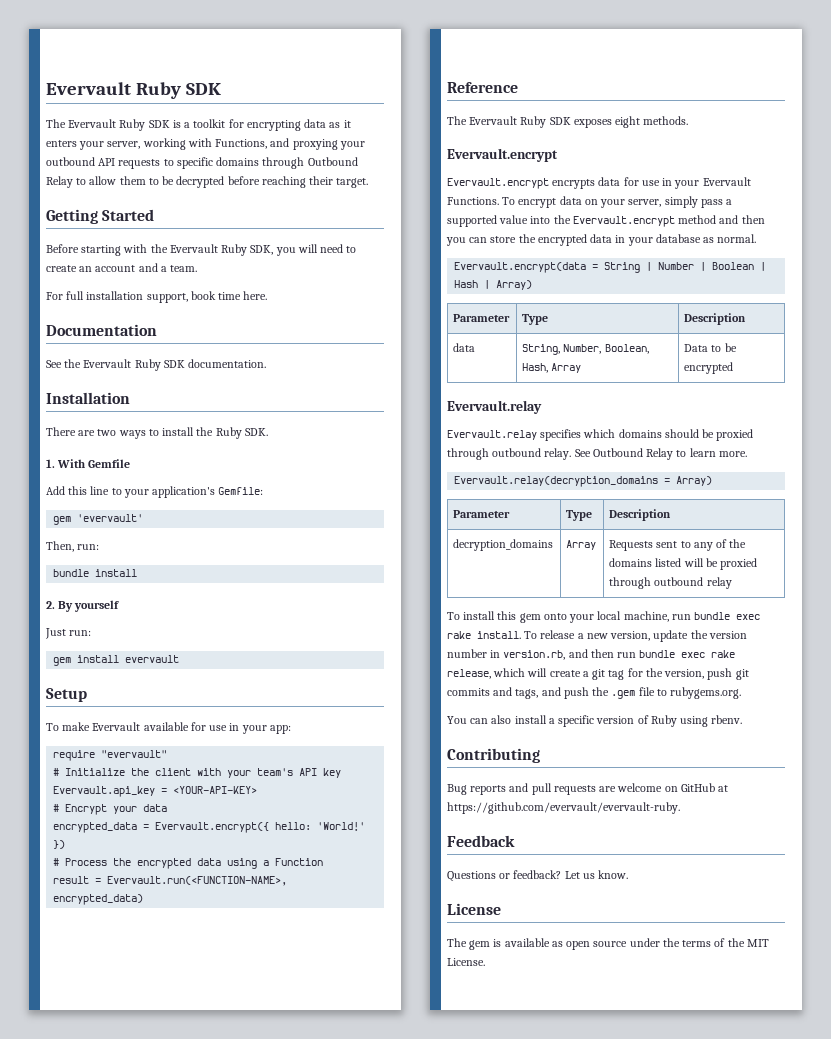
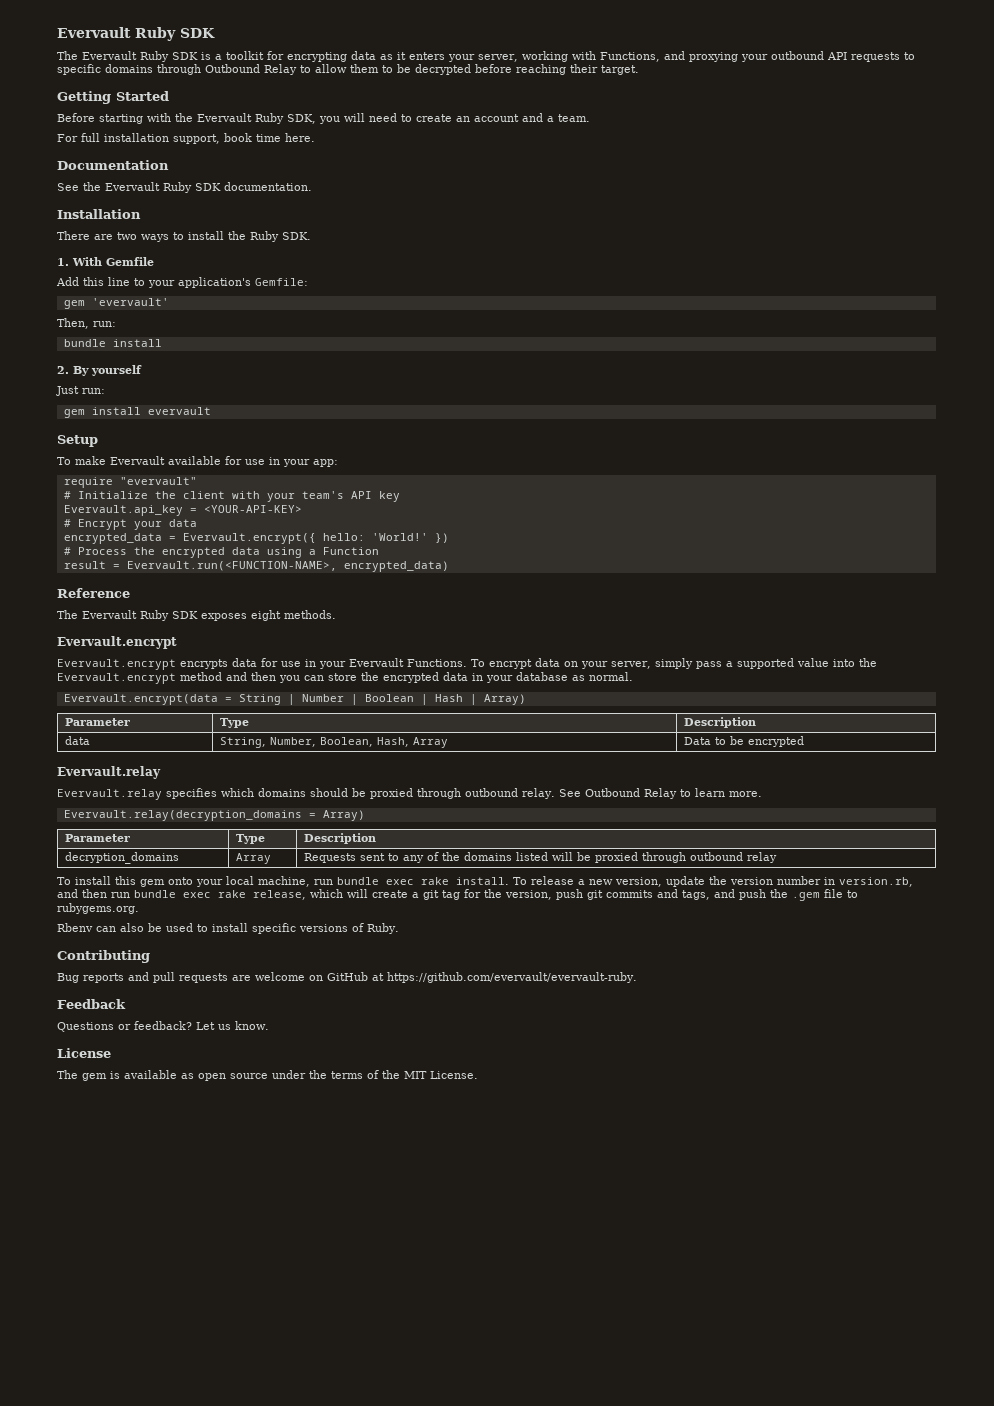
- You can also install a specific version of Ruby using rbenv.
+ Rbenv can also be used to install specific versions of Ruby.

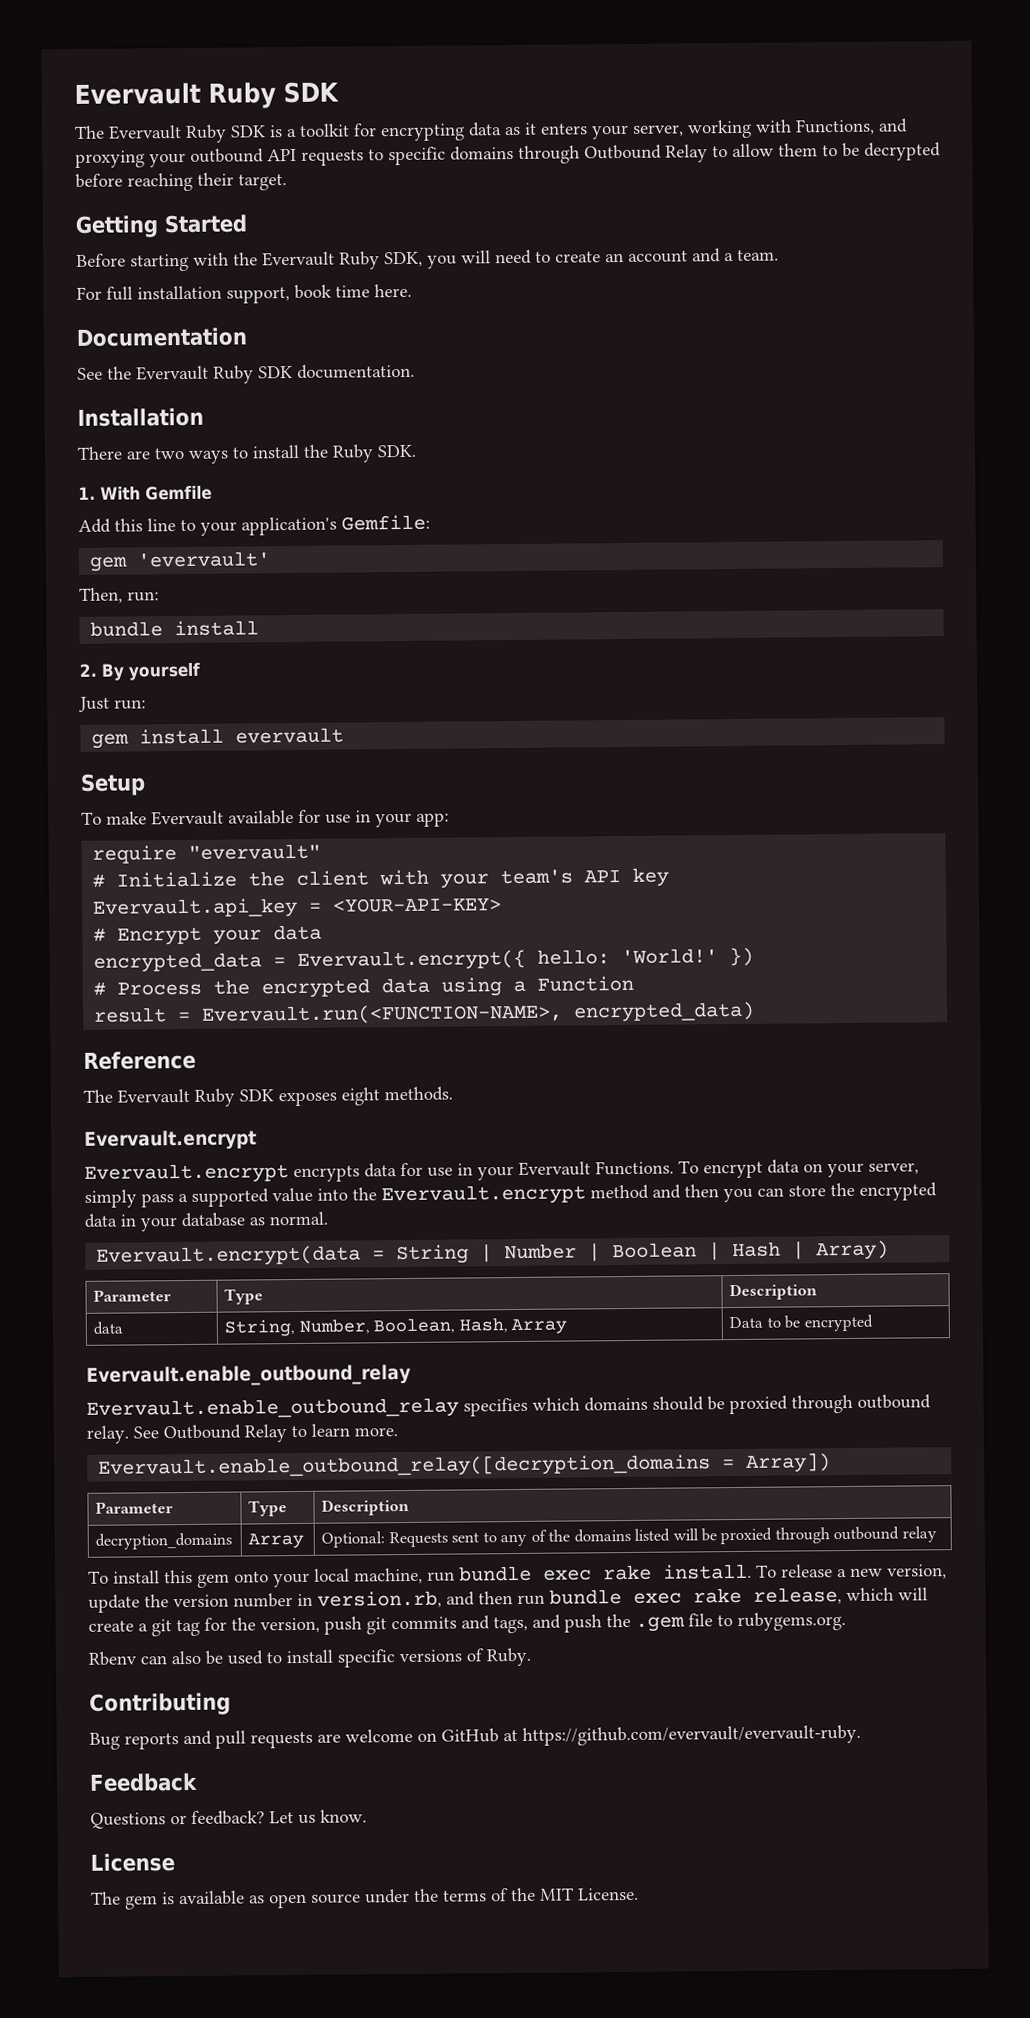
  data | String, Number, Boolean, Hash, Array | Data to be encrypted
- Evervault.relay
- Evervault.relay specifies which domains should be proxied through outbound relay.
+ Evervault.enable_outbound_relay
+ Evervault.enable_outbound_relay specifies which domains should be proxied through outbound relay.
- Evervault.relay(decryption_domains = Array)
+ Evervault.enable_outbound_relay([decryption_domains = Array])
- decryption_domains | Array | Requests sent to any of the domains listed will be proxied through outbound relay
+ decryption_domains | Array | Optional: Requests sent to any of the domains listed will be proxied through outbound relay

